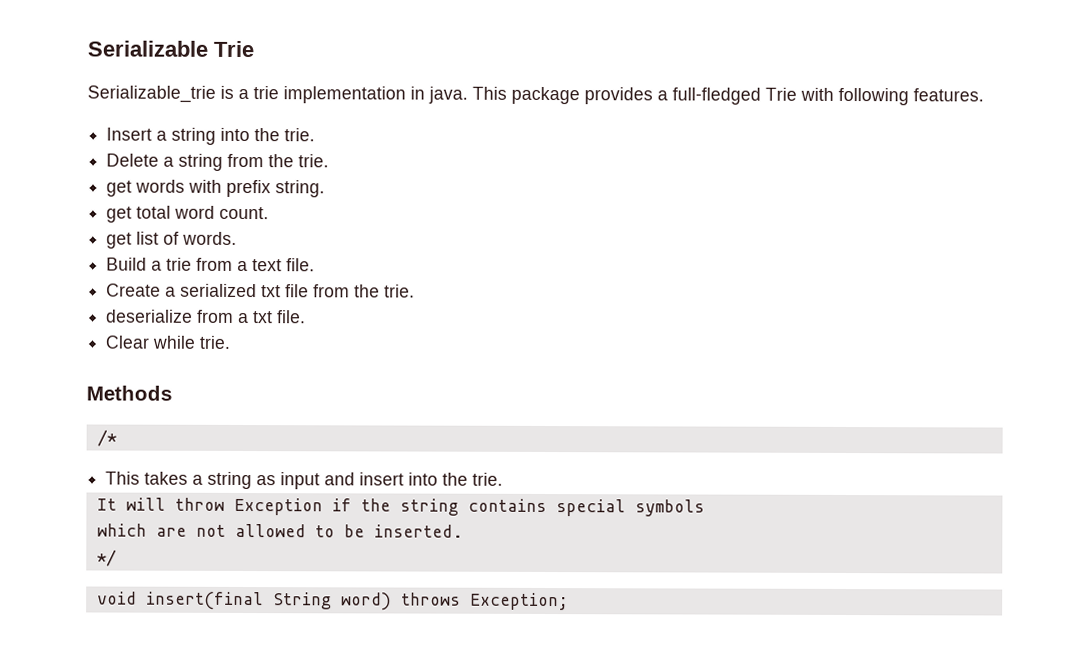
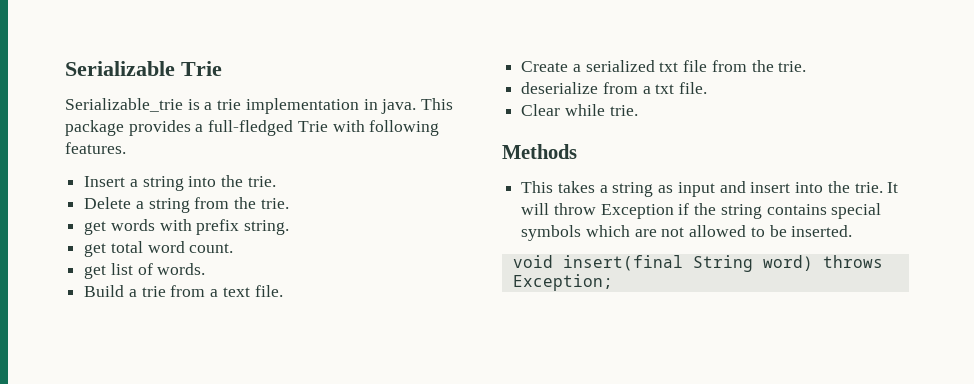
- /*
- This takes a string as input and insert into the trie.
- It will throw Exception if the string contains special symbols
- which are not allowed to be inserted.
+ This takes a string as input and insert into the trie. It will throw Exception if the string contains special symbols which are not allowed to be inserted.
- */

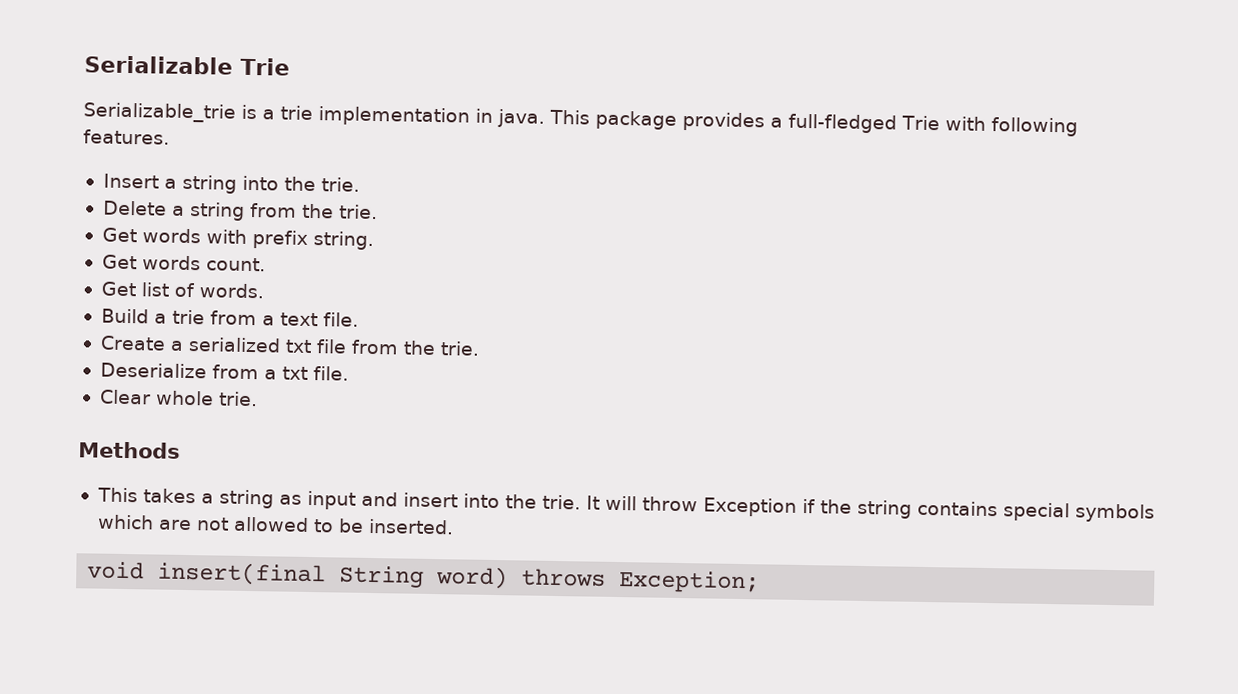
- get words with prefix string.
+ Get words with prefix string.
- get total word count.
+ Get words count.
- get list of words.
+ Get list of words.
- deserialize from a txt file.
+ Deserialize from a txt file.
- Clear while trie.
+ Clear whole trie.

